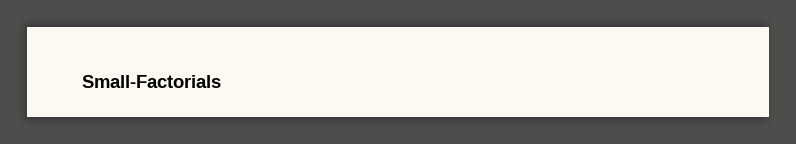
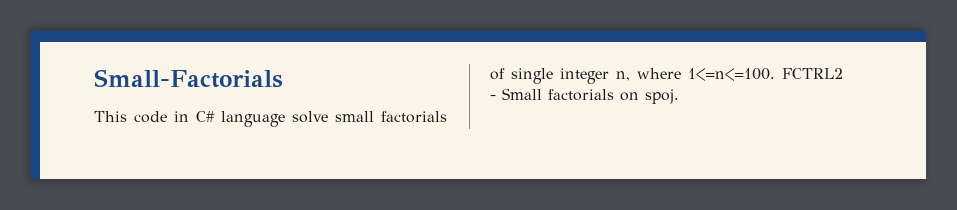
+ This code in C# language solve small factorials of single integer n, where 1<=n<=100. FCTRL2 - Small factorials on spoj.

